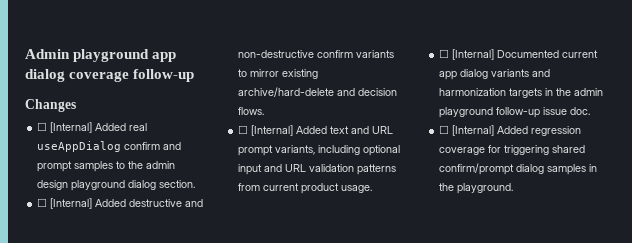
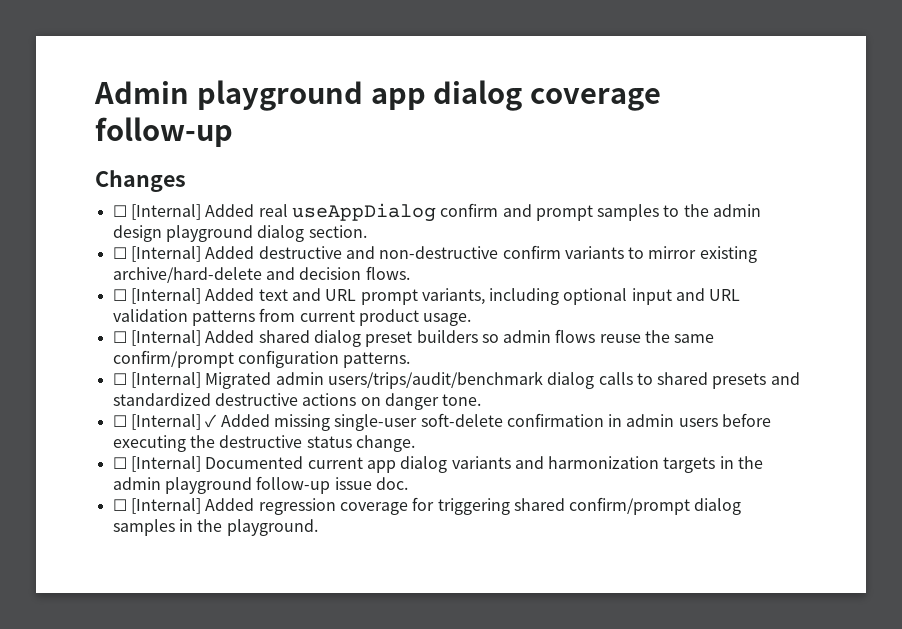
+ ☐ [Internal] Added shared dialog preset builders so admin flows reuse the same confirm/prompt configuration patterns.
+ ☐ [Internal] Migrated admin users/trips/audit/benchmark dialog calls to shared presets and standardized destructive actions on danger tone.
+ ☐ [Internal] ✓ Added missing single-user soft-delete confirmation in admin users before executing the destructive status change.

